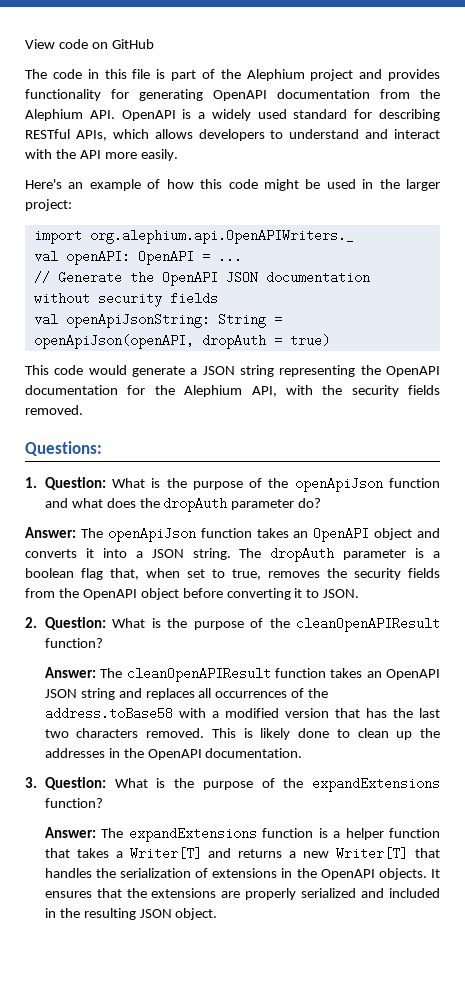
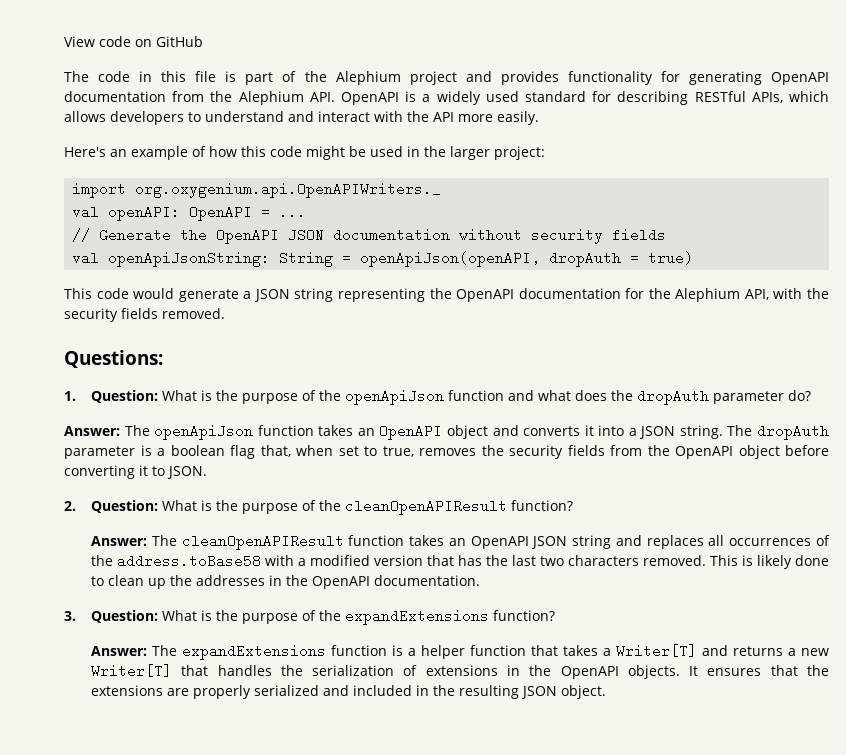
- import org.alephium.api.OpenAPIWriters._
+ import org.oxygenium.api.OpenAPIWriters._

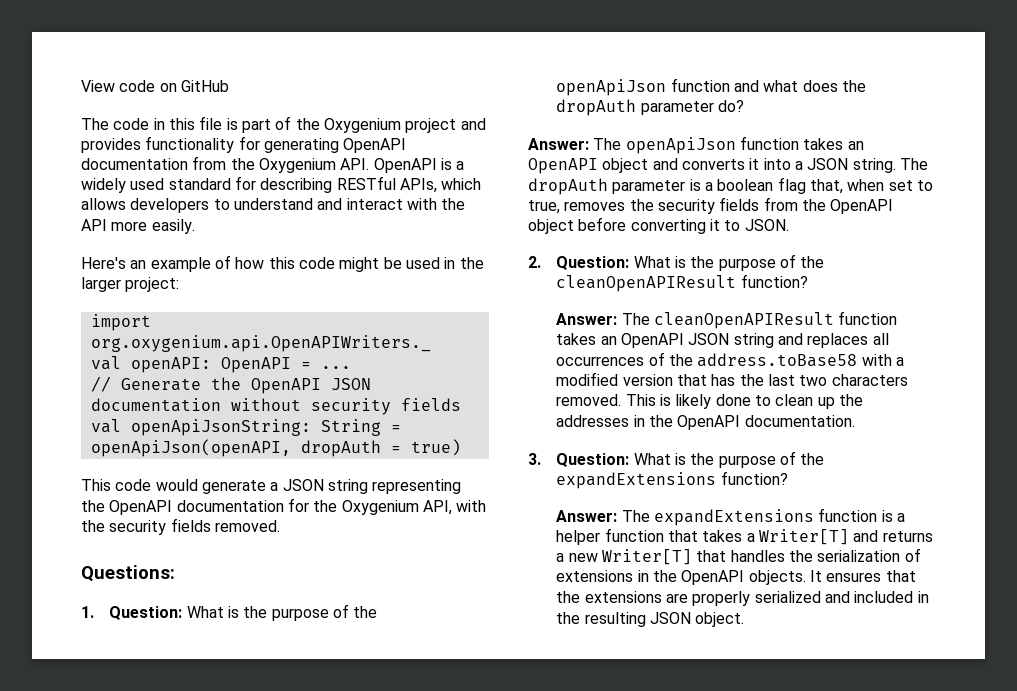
- The code in this file is part of the Alephium project and provides functionality for generating OpenAPI documentation from the Alephium API. OpenAPI is a widely used standard for describing RESTful APIs, which allows developers to understand and interact with the API more easily.
+ The code in this file is part of the Oxygenium project and provides functionality for generating OpenAPI documentation from the Oxygenium API. OpenAPI is a widely used standard for describing RESTful APIs, which allows developers to understand and interact with the API more easily.
- This code would generate a JSON string representing the OpenAPI documentation for the Alephium API, with the security fields removed.
+ This code would generate a JSON string representing the OpenAPI documentation for the Oxygenium API, with the security fields removed.

